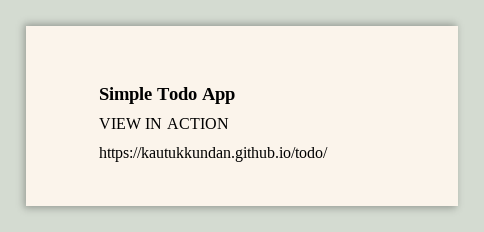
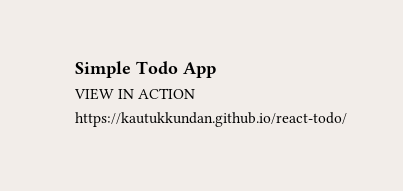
- https://kautukkundan.github.io/todo/
+ https://kautukkundan.github.io/react-todo/

